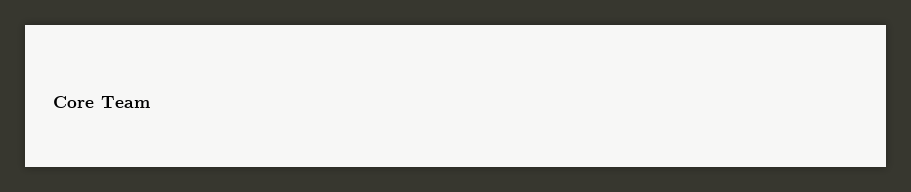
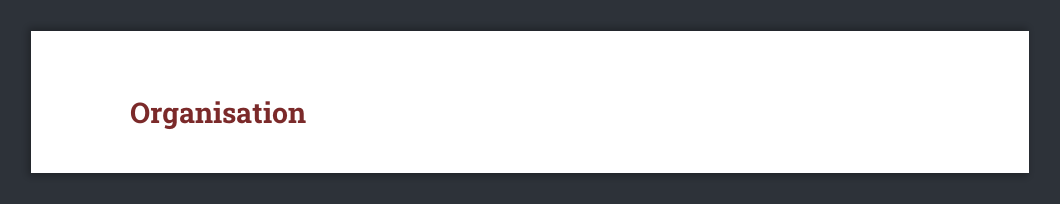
- Core Team
+ Organisation

